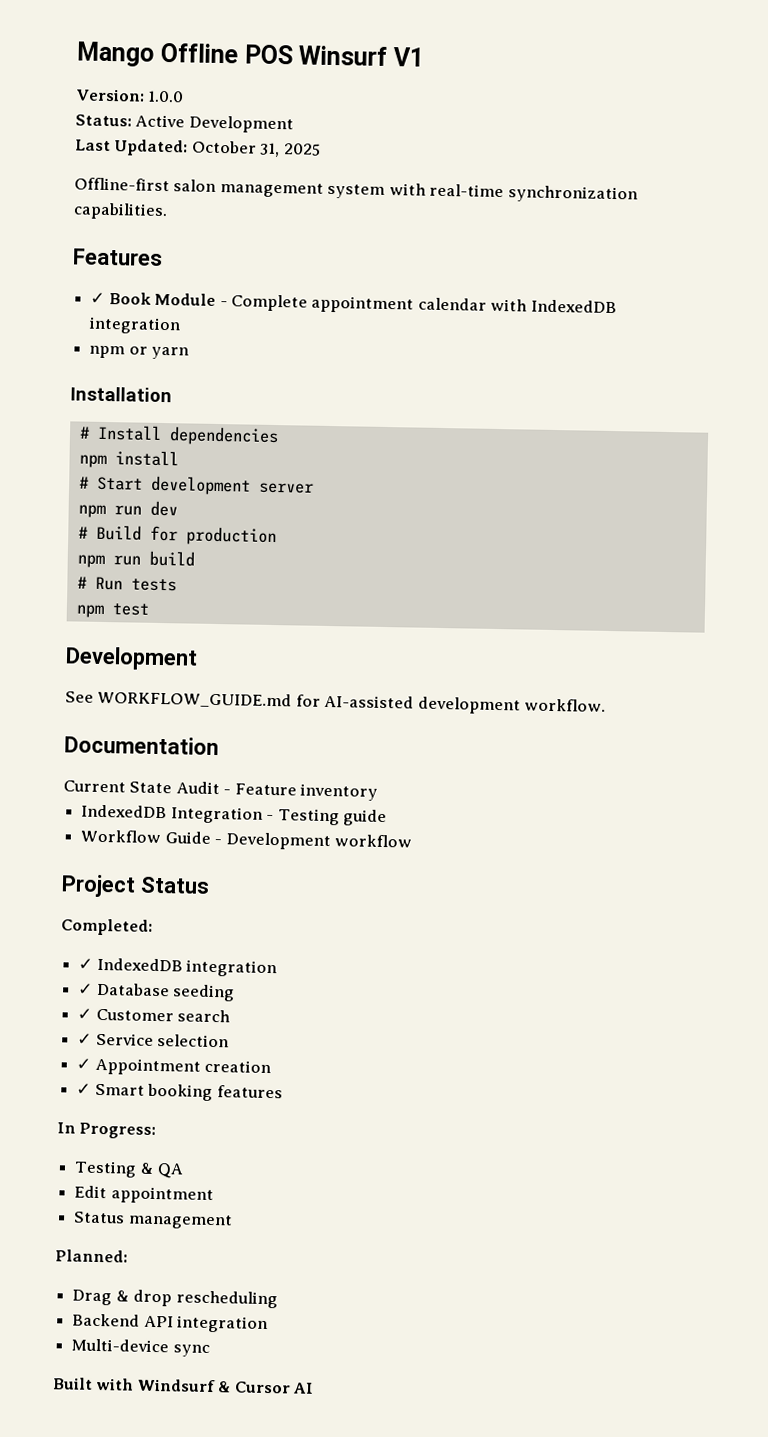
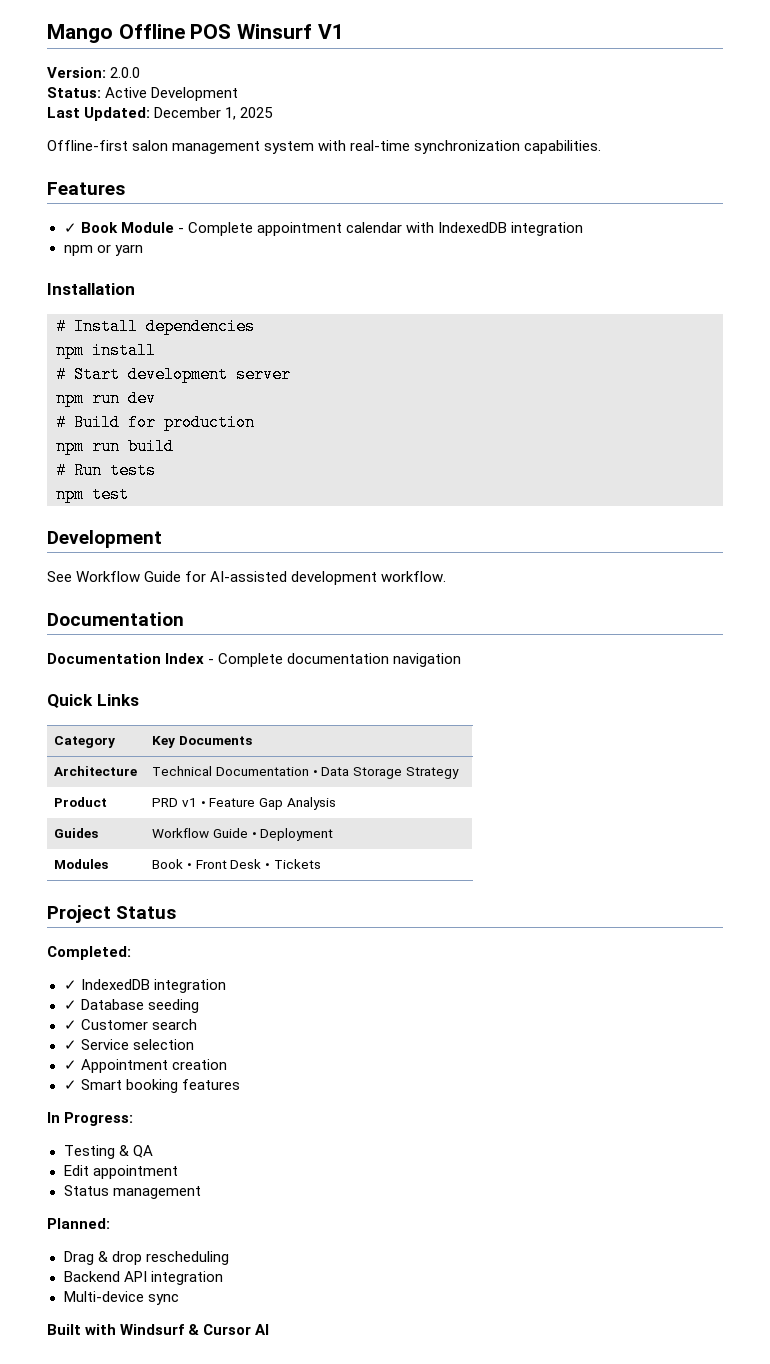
- Version: 1.0.0
+ Version: 2.0.0
- Last Updated: October 31, 2025
+ Last Updated: December 1, 2025
- See WORKFLOW_GUIDE.md for AI-assisted development workflow.
+ See Workflow Guide for AI-assisted development workflow.
- Current State Audit - Feature inventory
- IndexedDB Integration - Testing guide
- Workflow Guide - Development workflow
+ Documentation Index - Complete documentation navigation
+ Quick Links
+ Category | Key Documents
+ Architecture | Technical Documentation • Data Storage Strategy
+ Product | PRD v1 • Feature Gap Analysis
+ Guides | Workflow Guide • Deployment
+ Modules | Book • Front Desk • Tickets

